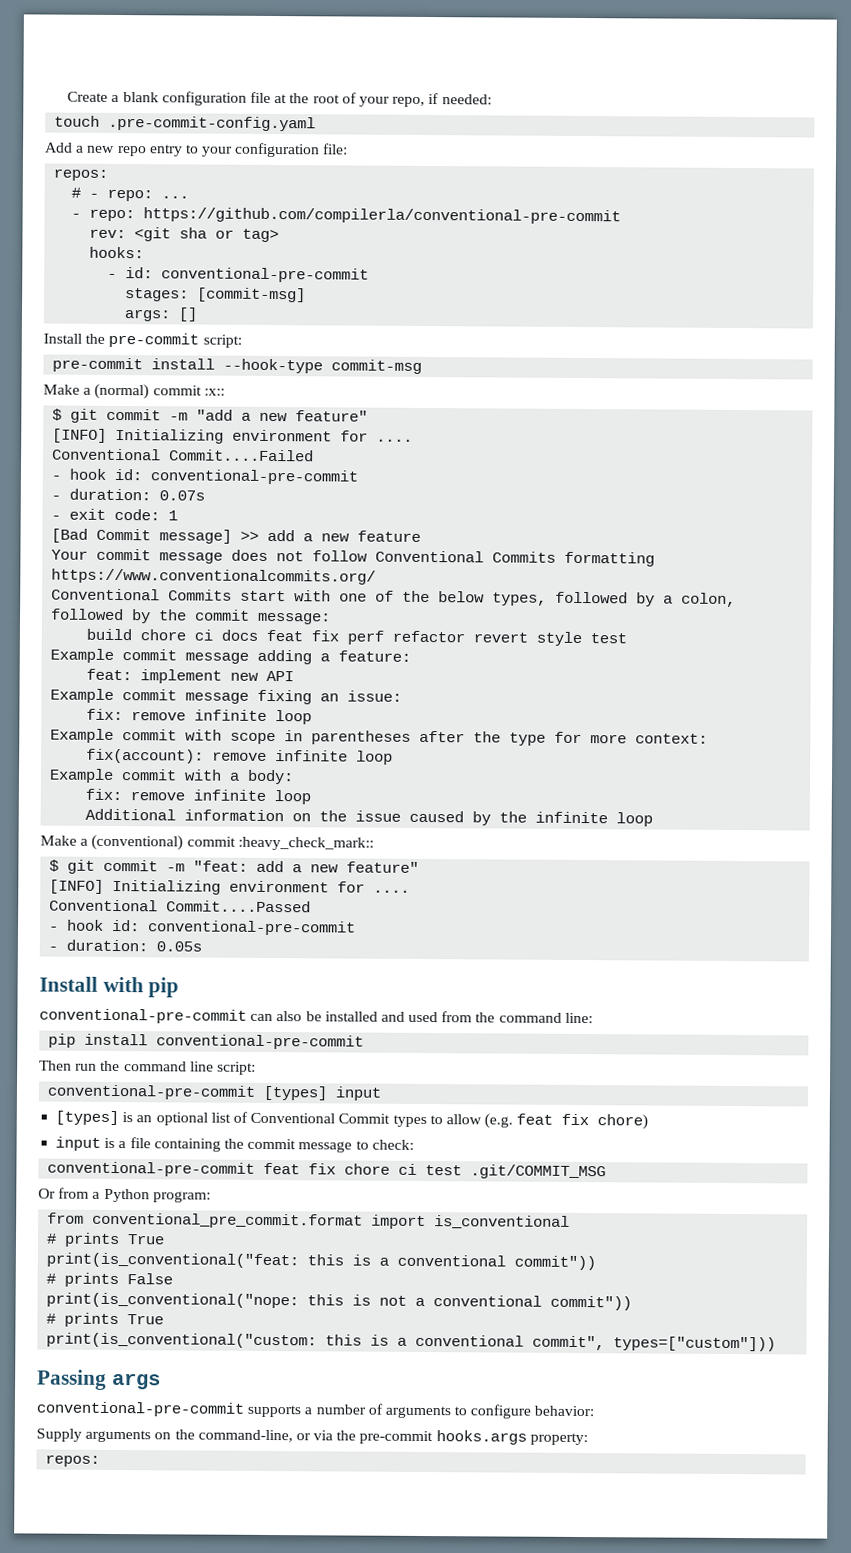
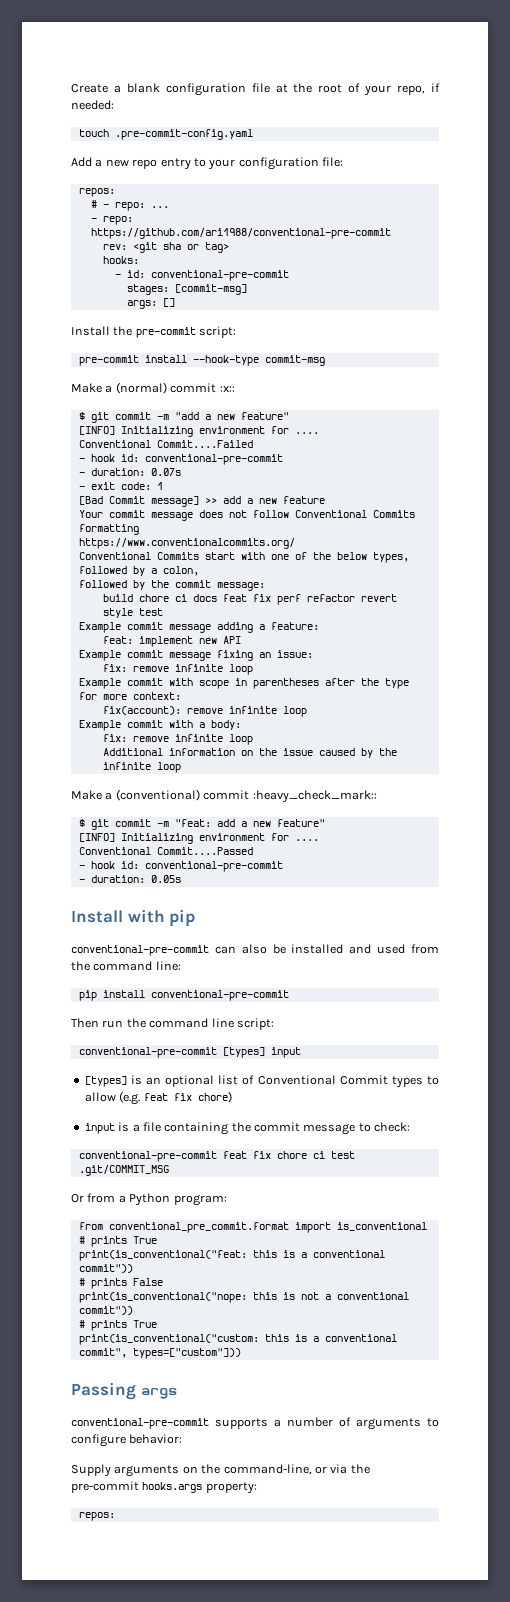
- - repo: https://github.com/compilerla/conventional-pre-commit
+ - repo: https://github.com/ari1988/conventional-pre-commit

